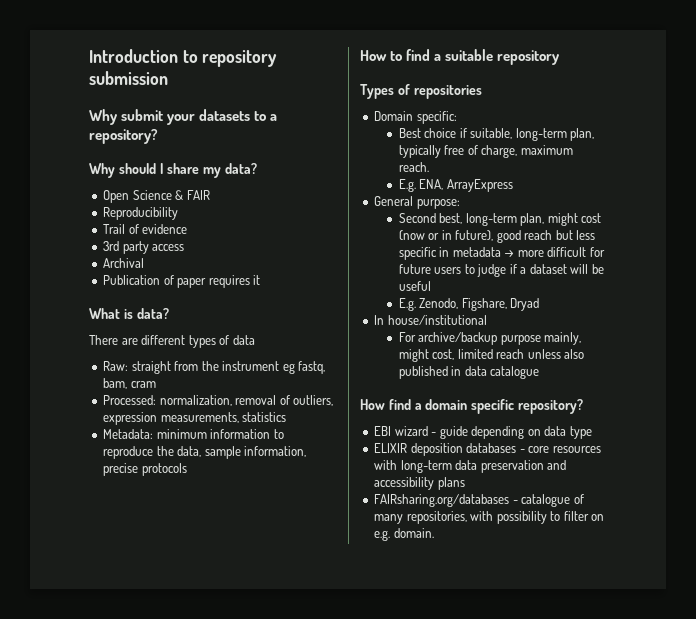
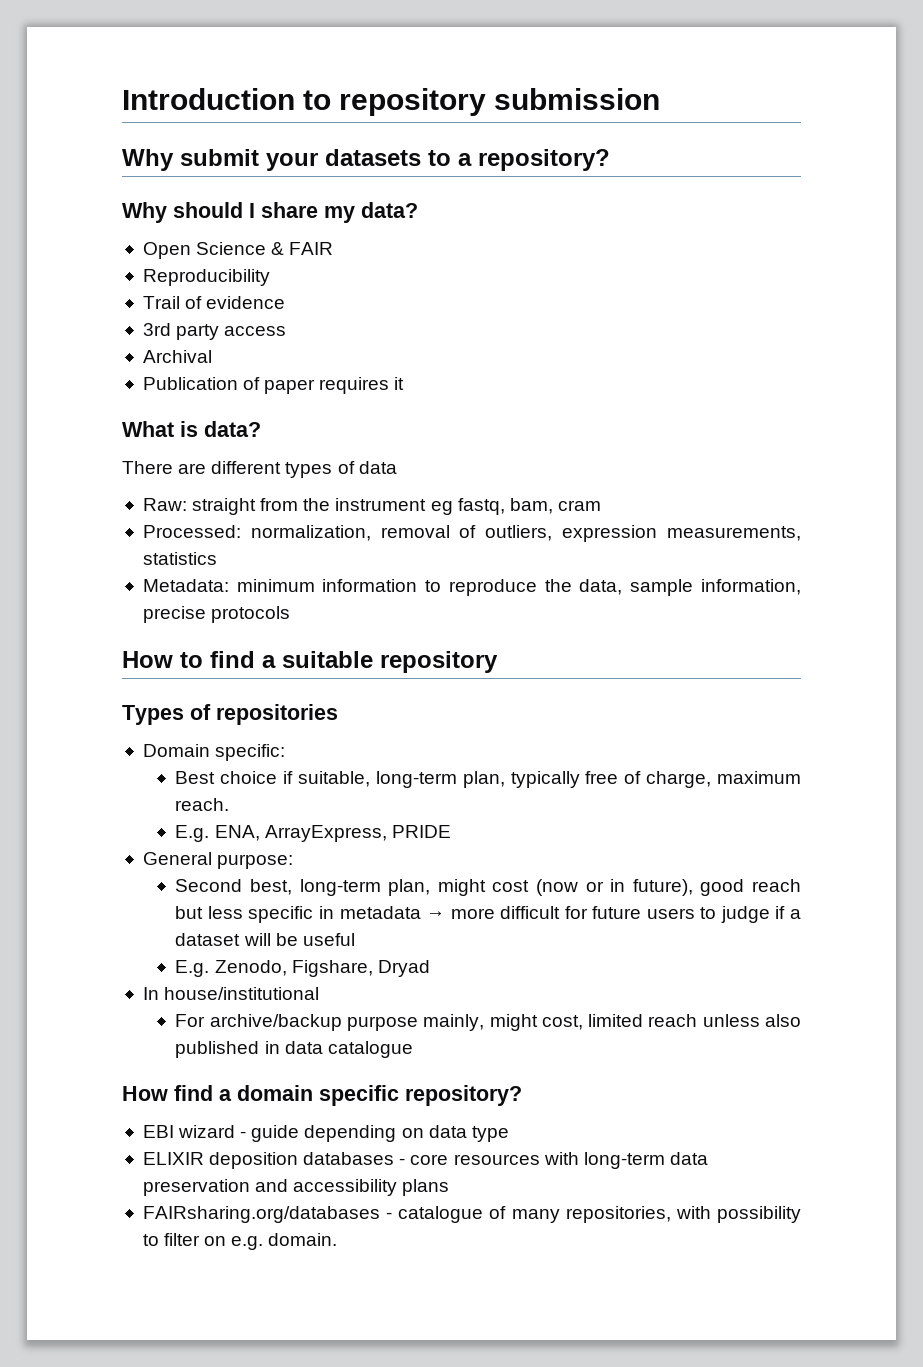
- E.g. ENA, ArrayExpress
+ E.g. ENA, ArrayExpress, PRIDE

